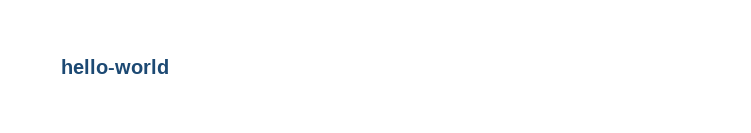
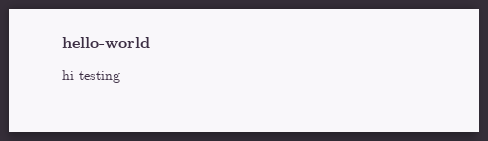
+ hi testing

